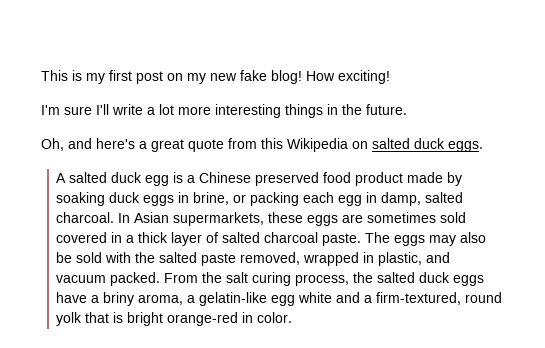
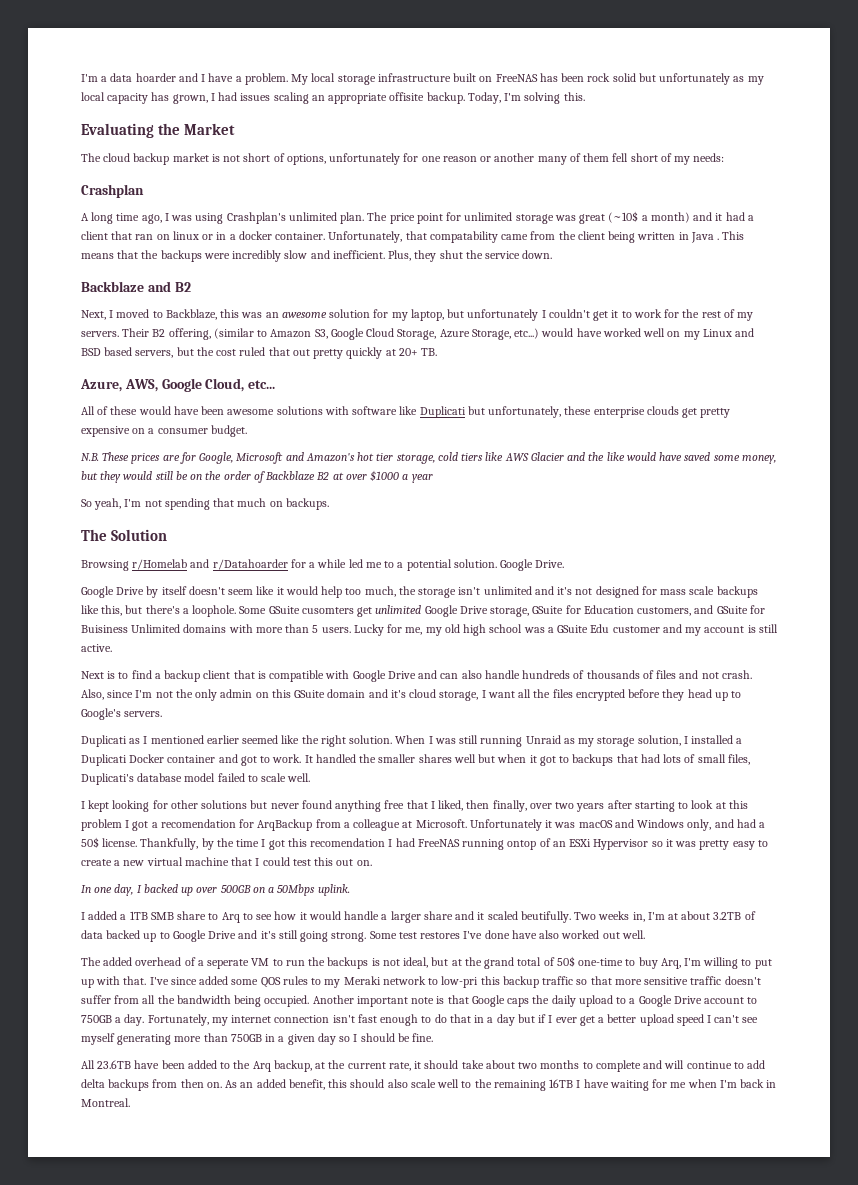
- This is my first post on my new fake blog! How exciting!
- I'm sure I'll write a lot more interesting things in the future.
- Oh, and here's a great quote from this Wikipedia on salted duck eggs.
- A salted duck egg is a Chinese preserved food product made by soaking duck eggs in brine, or packing each egg in damp, salted charcoal. In Asian supermarkets, these eggs are sometimes sold covered in a thick layer of salted charcoal paste. The eggs may also be sold with the salted paste removed, wrapped in plastic, and vacuum packed. From the salt curing process, the salted duck eggs have a briny aroma, a gelatin-like egg white and a firm-textured, round yolk that is bright orange-red in color.
+ I'm a data hoarder and I have a problem. My local storage infrastructure built on FreeNAS has been rock solid but unfortunately as my local capacity has grown, I had issues scaling an appropriate offisite backup. Today, I'm solving this.
+ Evaluating the Market
+ The cloud backup market is not short of options, unfortunately for one reason or another many of them fell short of my needs:
+ Crashplan
+ A long time ago, I was using Crashplan's unlimited plan. The price point for unlimited storage was great (~10$ a month) and it had a client that ran on linux or in a docker container. Unfortunately, that compatability came from the client being written in Java . This means that the backups were incredibly slow and inefficient. Plus, they shut the service down.
+ Backblaze and B2
+ Next, I moved to Backblaze, this was an awesome solution for my laptop, but unfortunately I couldn't get it to work for the rest of my servers. Their B2 offering, (similar to Amazon S3, Google Cloud Storage, Azure Storage, etc...) would have worked well on my Linux and BSD based servers, but the cost ruled that out pretty quickly at 20+ TB.
+ Azure, AWS, Google Cloud, etc...
+ All of these would have been awesome solutions with software like Duplicati but unfortunately, these enterprise clouds get pretty expensive on a consumer budget.
+ N.B. These prices are for Google, Microsoft and Amazon's hot tier storage, cold tiers like AWS Glacier and the like would have saved some money, but they would still be on the order of Backblaze B2 at over $1000 a year
+ So yeah, I'm not spending that much on backups.
+ The Solution
+ Browsing r/Homelab and r/Datahoarder for a while led me to a potential solution. Google Drive.
+ Google Drive by itself doesn't seem like it would help too much, the storage isn't unlimited and it's not designed for mass scale backups like this, but there's a loophole. Some GSuite cusomters get unlimited Google Drive storage, GSuite for Education customers, and GSuite for Buisiness Unlimited domains with more than 5 users. Lucky for me, my old high school was a GSuite Edu customer and my account is still active.
+ Next is to find a backup client that is compatible with Google Drive and can also handle hundreds of thousands of files and not crash. Also, since I'm not the only admin on this GSuite domain and it's cloud storage, I want all the files encrypted before they head up to Google's servers.
+ Duplicati as I mentioned earlier seemed like the right solution. When I was still running Unraid as my storage solution, I installed a Duplicati Docker container and got to work. It handled the smaller shares well but when it got to backups that had lots of small files, Duplicati's database model failed to scale well.
+ I kept looking for other solutions but never found anything free that I liked, then finally, over two years after starting to look at this problem I got a recomendation for ArqBackup from a colleague at Microsoft. Unfortunately it was macOS and Windows only, and had a 50$ license. Thankfully, by the time I got this recomendation I had FreeNAS running ontop of an ESXi Hypervisor so it was pretty easy to create a new virtual machine that I could test this out on.
+ In one day, I backed up over 500GB on a 50Mbps uplink.
+ I added a 1TB SMB share to Arq to see how it would handle a larger share and it scaled beutifully. Two weeks in, I'm at about 3.2TB of data backed up to Google Drive and it's still going strong. Some test restores I've done have also worked out well.
+ The added overhead of a seperate VM to run the backups is not ideal, but at the grand total of 50$ one-time to buy Arq, I'm willing to put up with that. I've since added some QOS rules to my Meraki network to low-pri this backup traffic so that more sensitive traffic doesn't suffer from all the bandwidth being occupied. Another important note is that Google caps the daily upload to a Google Drive account to 750GB a day. Fortunately, my internet connection isn't fast enough to do that in a day but if I ever get a better upload speed I can't see myself generating more than 750GB in a given day so I should be fine.
+ All 23.6TB have been added to the Arq backup, at the current rate, it should take about two months to complete and will continue to add delta backups from then on. As an added benefit, this should also scale well to the remaining 16TB I have waiting for me when I'm back in Montreal.

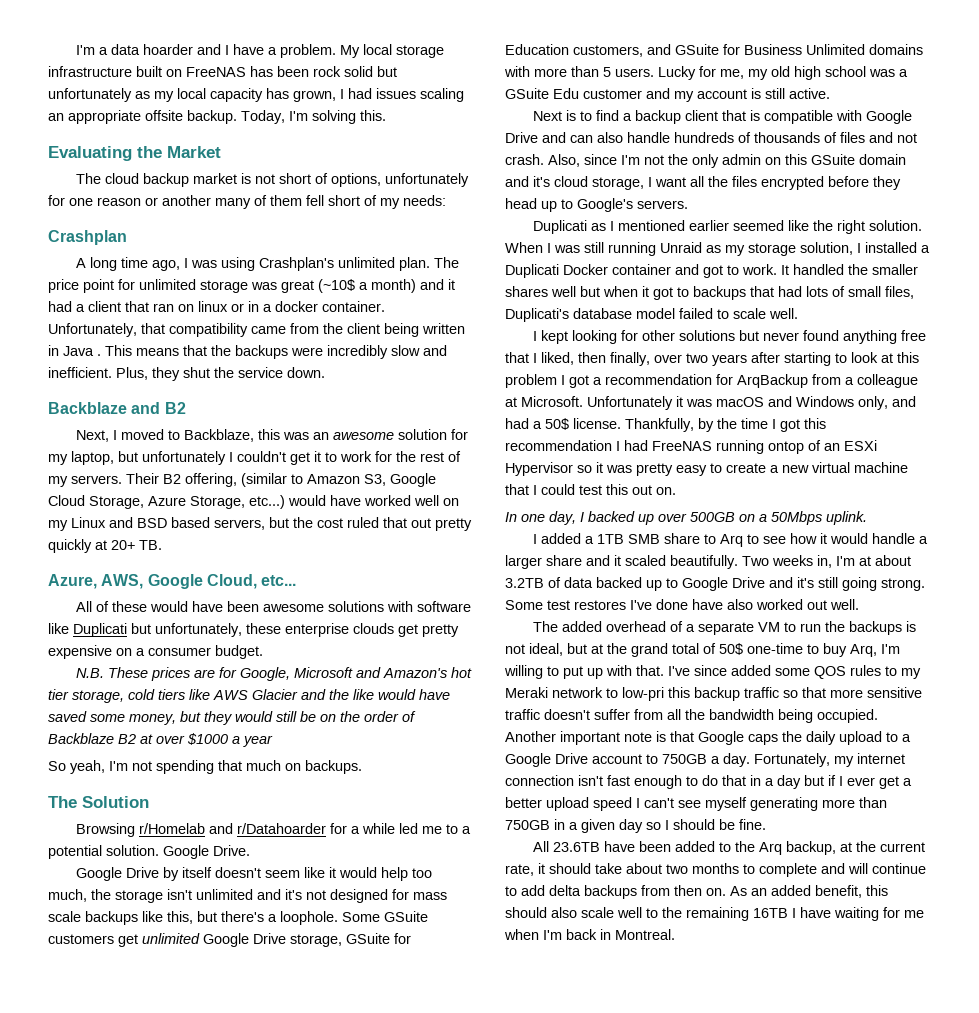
- My local storage infrastructure built on FreeNAS has been rock solid but unfortunately as my local capacity has grown, I had issues scaling an appropriate offisite backup.
+ My local storage infrastructure built on FreeNAS has been rock solid but unfortunately as my local capacity has grown, I had issues scaling an appropriate offsite backup.
- Unfortunately, that compatability came from the client being written in Java .
+ Unfortunately, that compatibility came from the client being written in Java .
- Some GSuite cusomters get unlimited Google Drive storage, GSuite for Education customers, and GSuite for Buisiness Unlimited domains with more than 5 users.
+ Some GSuite customers get unlimited Google Drive storage, GSuite for Education customers, and GSuite for Business Unlimited domains with more than 5 users.
- I kept looking for other solutions but never found anything free that I liked, then finally, over two years after starting to look at this problem I got a recomendation for ArqBackup from a colleague at Microsoft.
+ I kept looking for other solutions but never found anything free that I liked, then finally, over two years after starting to look at this problem I got a recommendation for ArqBackup from a colleague at Microsoft.
- Thankfully, by the time I got this recomendation I had FreeNAS running ontop of an ESXi Hypervisor so it was pretty easy to create a new virtual machine that I could test this out on.
+ Thankfully, by the time I got this recommendation I had FreeNAS running ontop of an ESXi Hypervisor so it was pretty easy to create a new virtual machine that I could test this out on.
- I added a 1TB SMB share to Arq to see how it would handle a larger share and it scaled beutifully.
+ I added a 1TB SMB share to Arq to see how it would handle a larger share and it scaled beautifully.
- The added overhead of a seperate VM to run the backups is not ideal, but at the grand total of 50$ one-time to buy Arq, I'm willing to put up with that.
+ The added overhead of a separate VM to run the backups is not ideal, but at the grand total of 50$ one-time to buy Arq, I'm willing to put up with that.

